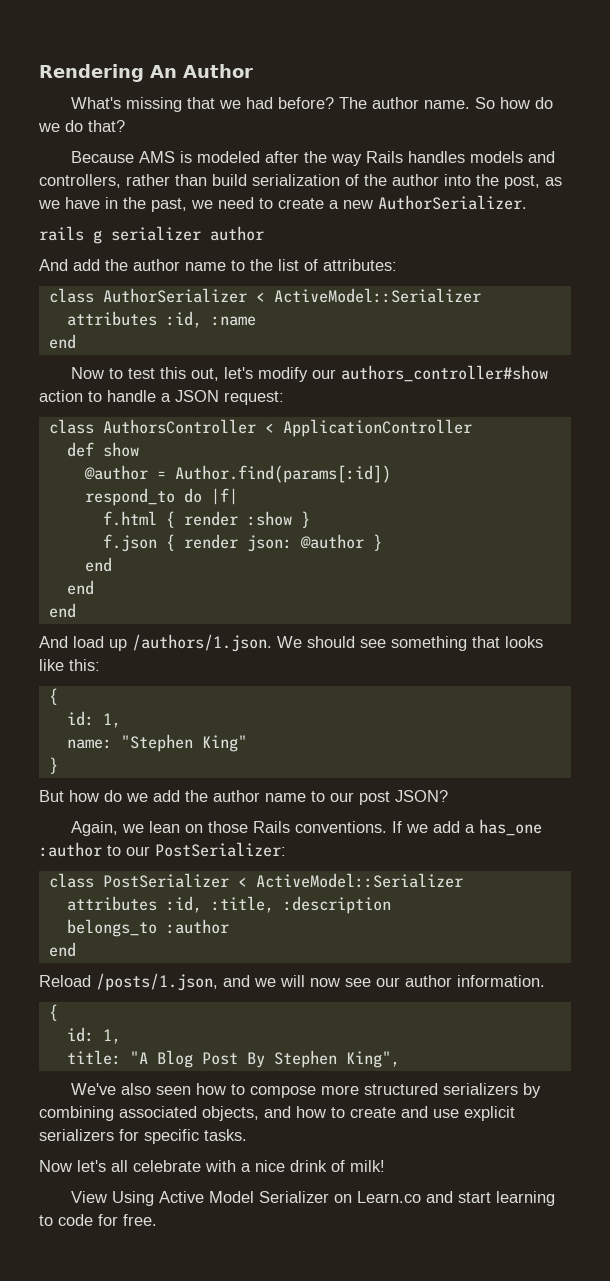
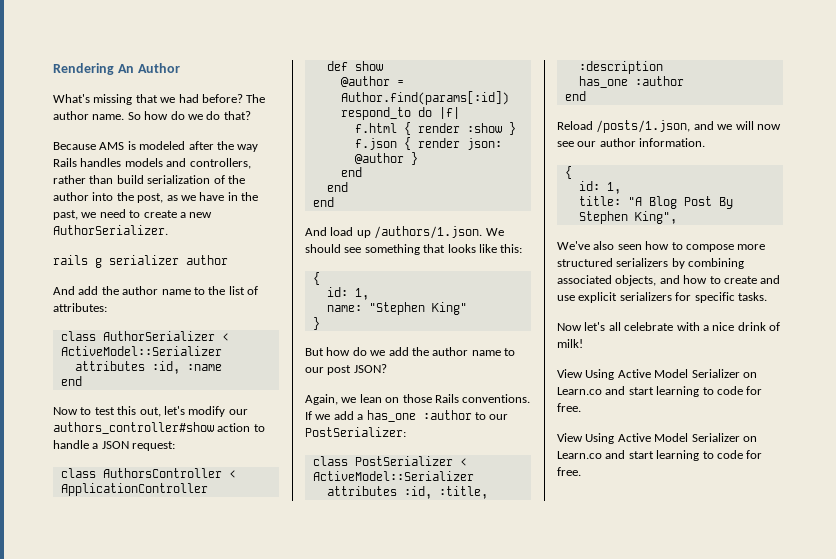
  attributes :id, :title, :description
- belongs_to :author
+ has_one :author
  Now let's all celebrate with a nice drink of milk!
+ View Using Active Model Serializer on Learn.co and start learning to code for free.

